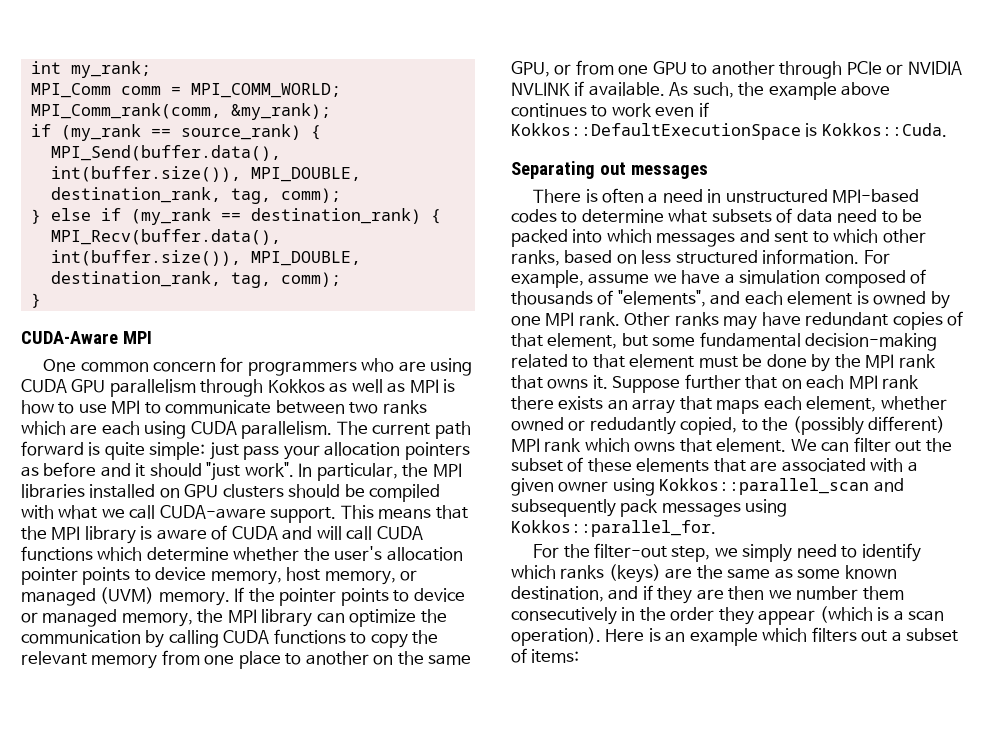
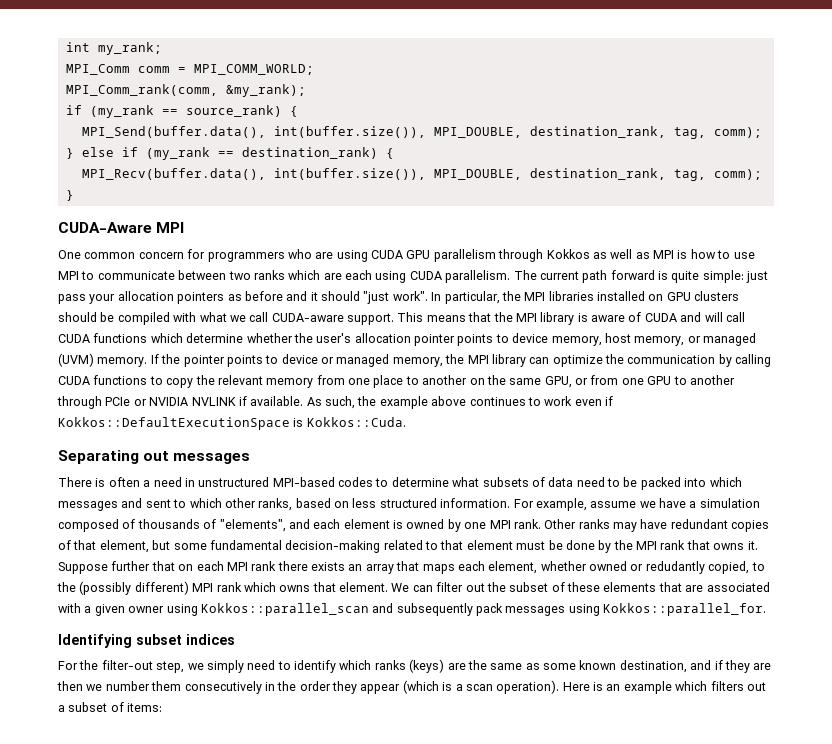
+ Identifying subset indices

